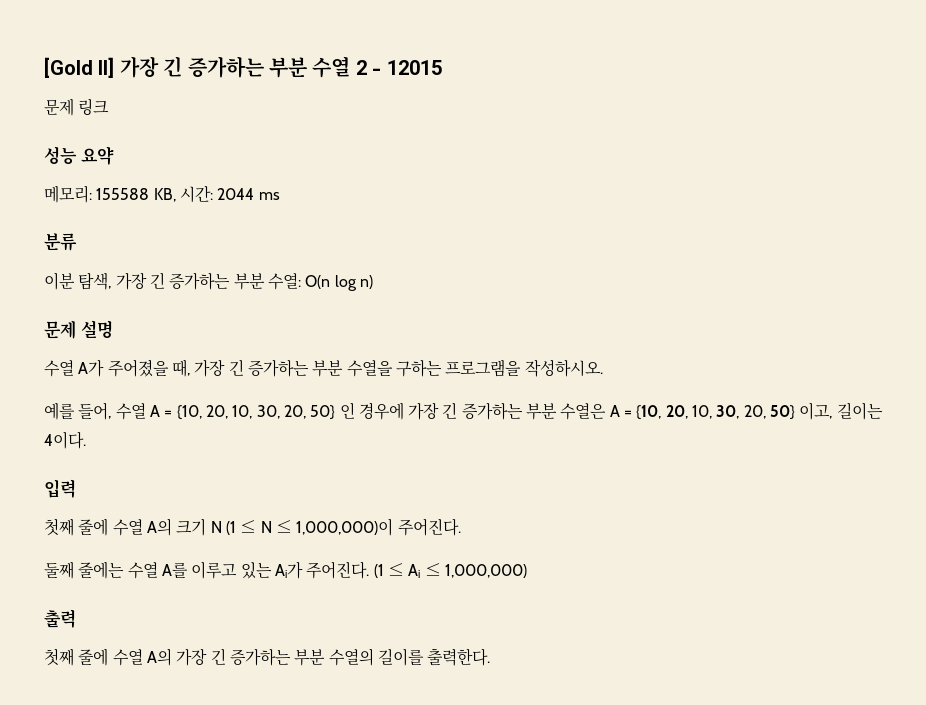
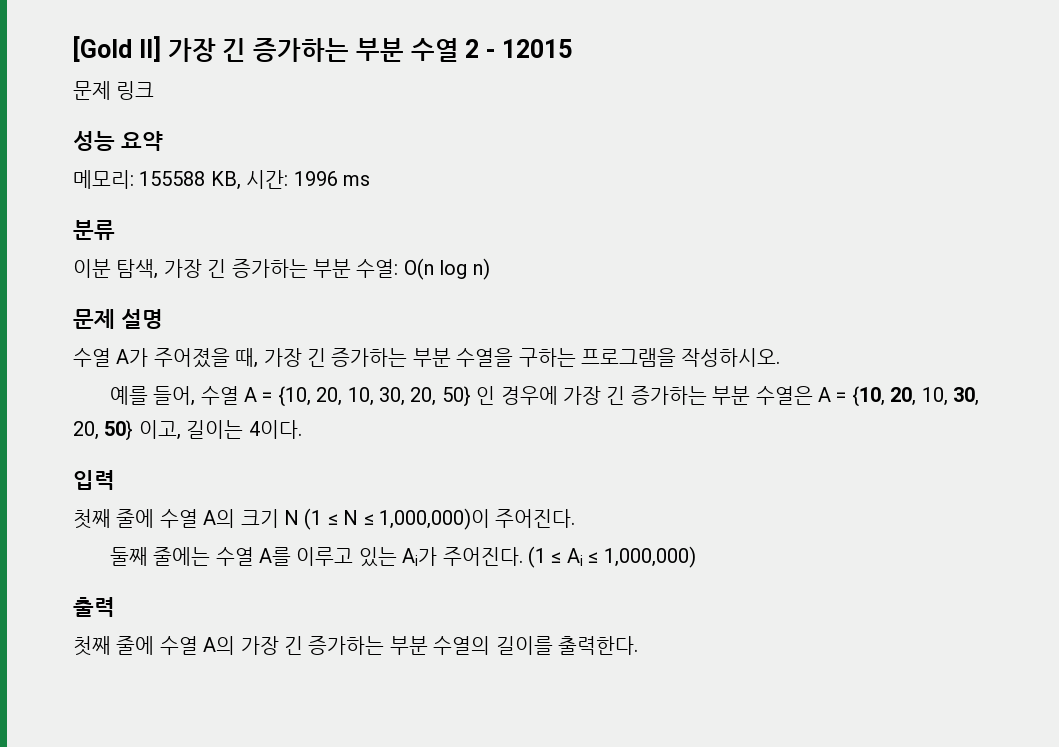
- 메모리: 155588 KB, 시간: 2044 ms
+ 메모리: 155588 KB, 시간: 1996 ms

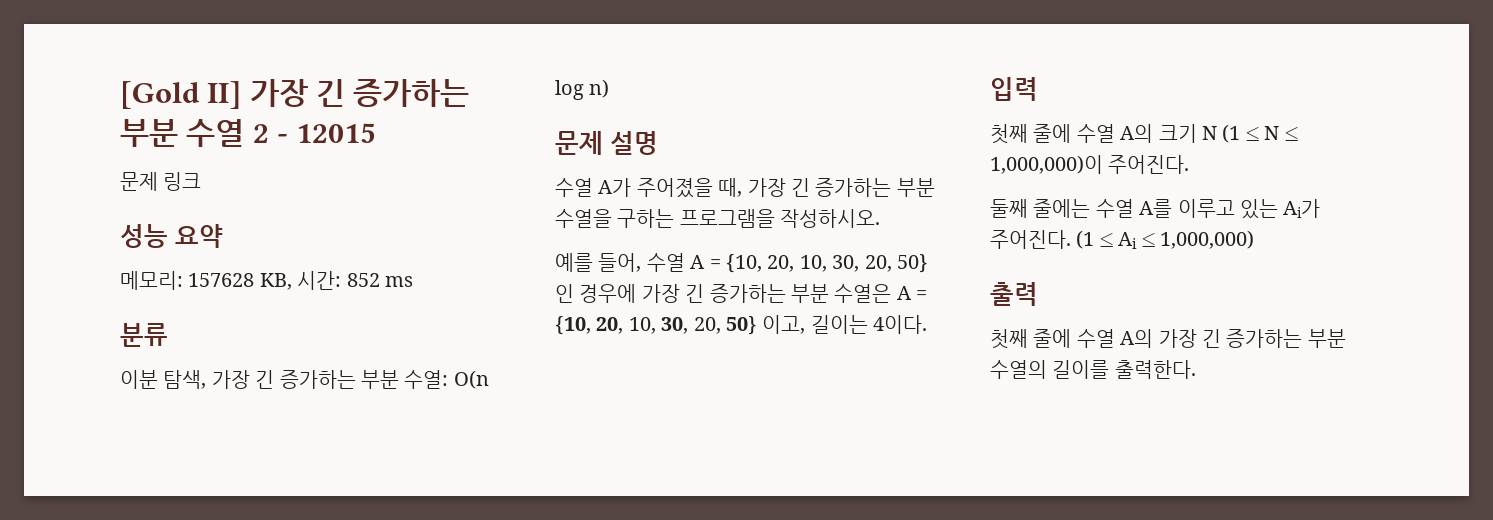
- 메모리: 155588 KB, 시간: 1996 ms
+ 메모리: 157628 KB, 시간: 852 ms

